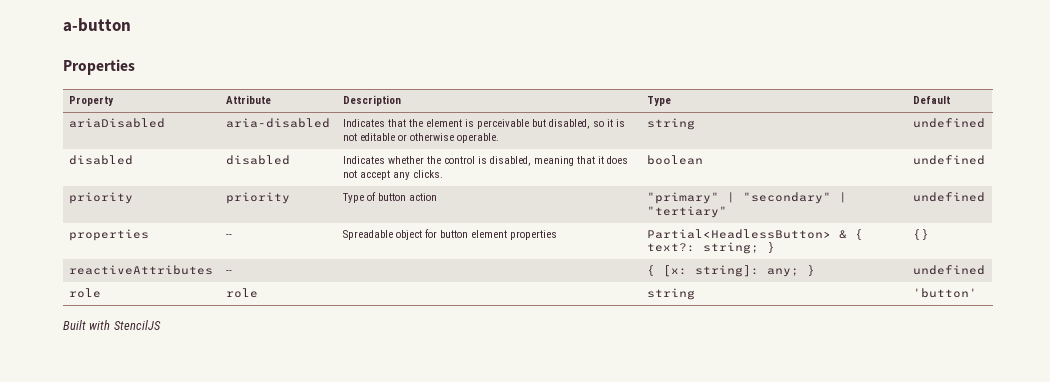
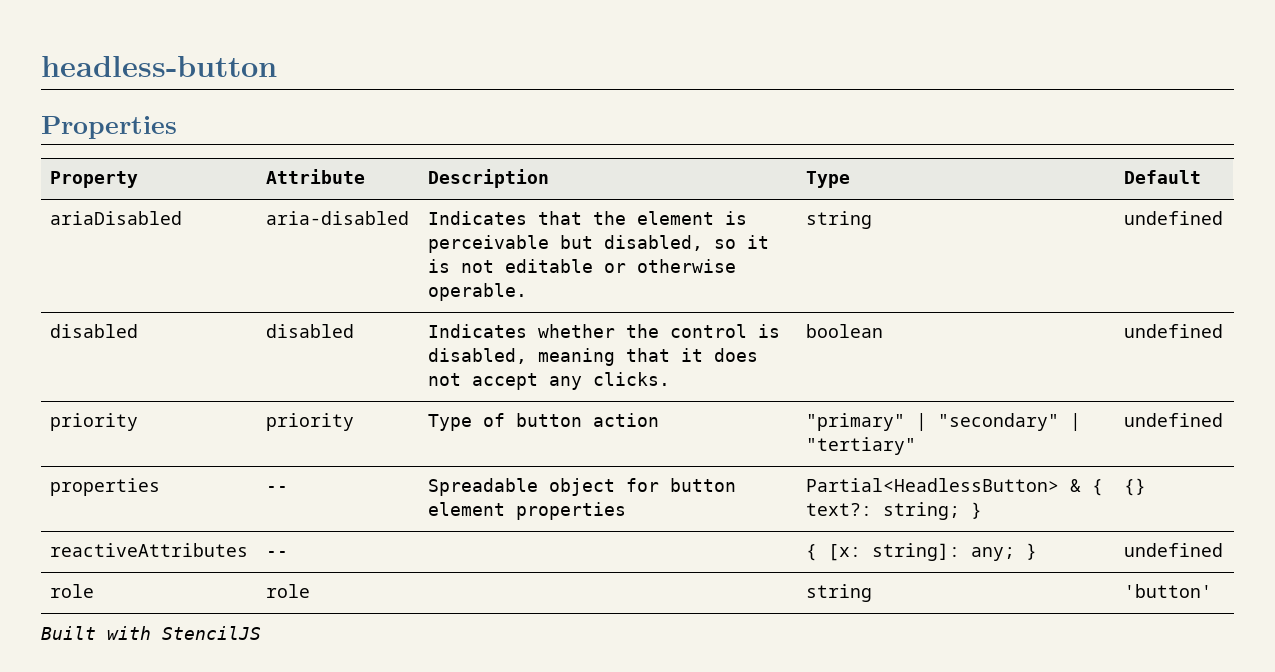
- a-button
+ headless-button

